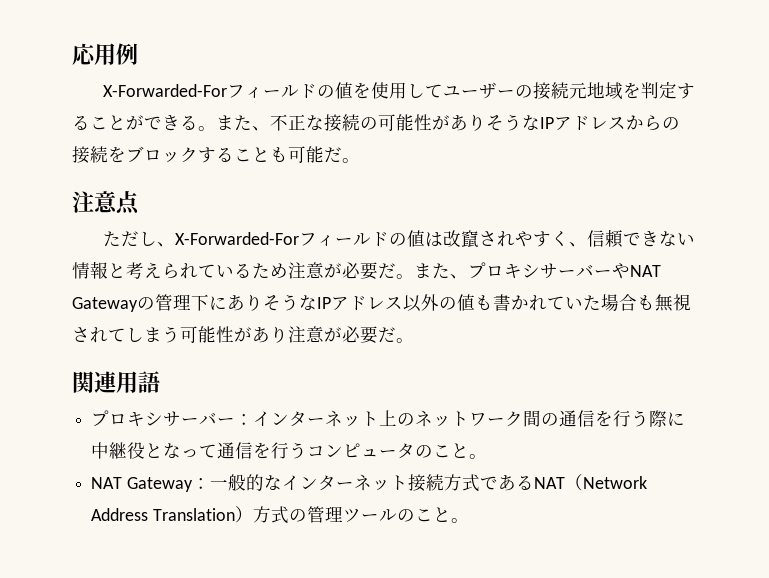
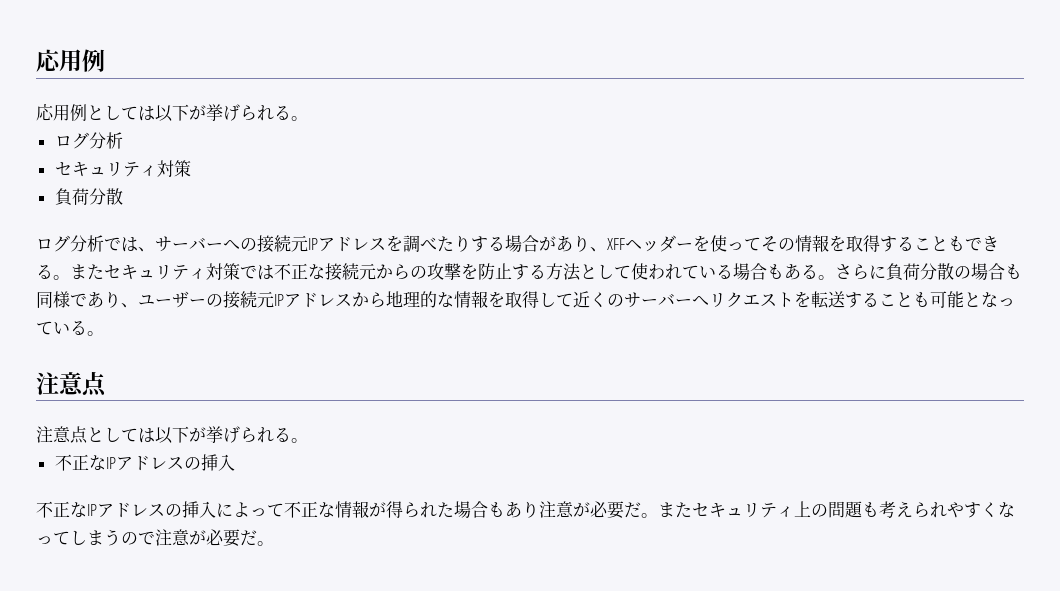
- X-Forwarded-Forフィールドの値を使用してユーザーの接続元地域を判定することができる。また、不正な接続の可能性がありそうなIPアドレスからの接続をブロックすることも可能だ。
+ 応用例としては以下が挙げられる。
+ ログ分析
+ セキュリティ対策
+ 負荷分散
+ ログ分析では、サーバーへの接続元IPアドレスを調べたりする場合があり、XFFヘッダーを使ってその情報を取得することもできる。またセキュリティ対策では不正な接続元からの攻撃を防止する方法として使われている場合もある。さらに負荷分散の場合も同様であり、ユーザーの接続元IPアドレスから地理的な情報を取得して近くのサーバーへリクエストを転送することも可能となっている。
- ただし、X-Forwarded-Forフィールドの値は改竄されやすく、信頼できない情報と考えられているため注意が必要だ。
+ 注意点としては以下が挙げられる。
+ 不正なIPアドレスの挿入
+ 不正なIPアドレスの挿入によって不正な情報が得られた場合もあり注意が必要だ。
- また、プロキシサーバーやNAT Gatewayの管理下にありそうなIPアドレス以外の値も書かれていた場合も無視されてしまう可能性があり注意が必要だ。
- 関連用語
- プロキシサーバー：インターネット上のネットワーク間の通信を行う際に中継役となって通信を行うコンピュータのこと。
- NAT Gateway：一般的なインターネット接続方式であるNAT（Network Address Translation）方式の管理ツールのこと。
+ またセキュリティ上の問題も考えられやすくなってしまうので注意が必要だ。

